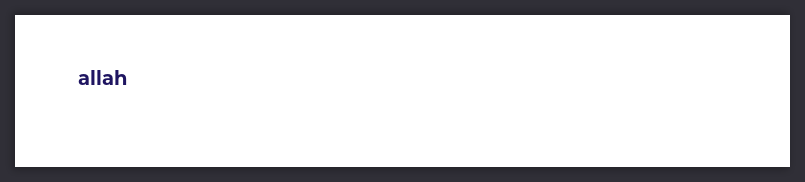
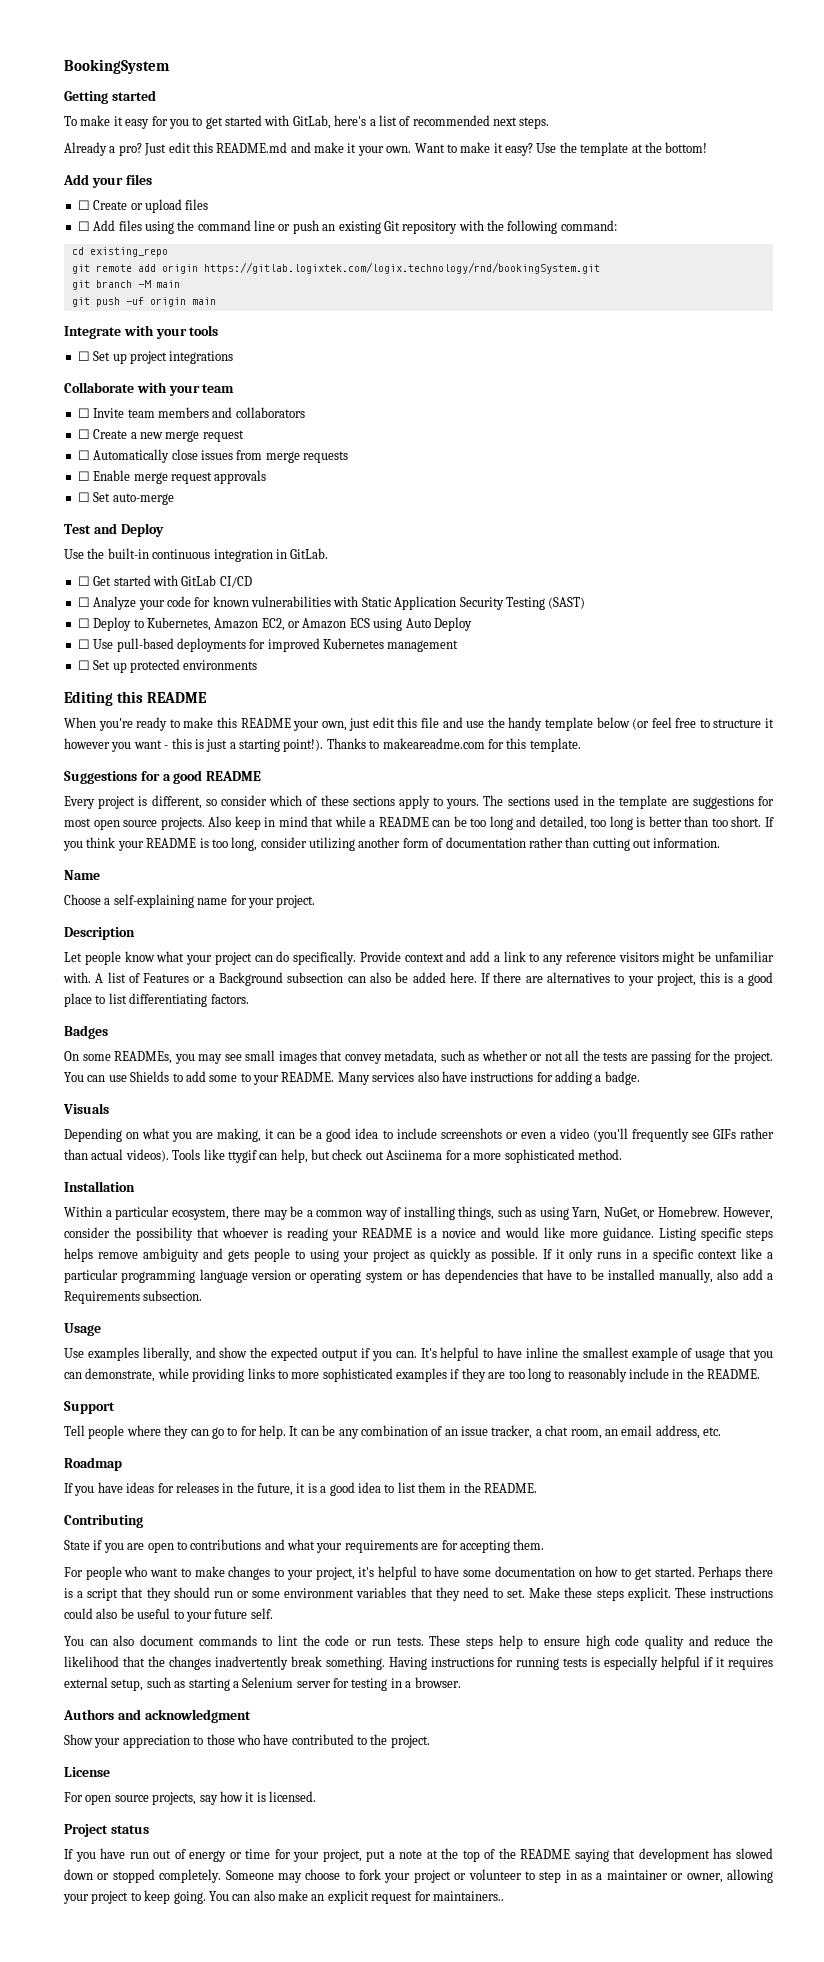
- allah
+ BookingSystem
+ Getting started
+ To make it easy for you to get started with GitLab, here's a list of recommended next steps.
+ Already a pro? Just edit this README.md and make it your own. Want to make it easy? Use the template at the bottom!
+ Add your files
+ ☐ Create or upload files
+ ☐ Add files using the command line or push an existing Git repository with the following command:
+ cd existing_repo
+ git remote add origin https://gitlab.logixtek.com/logix.technology/rnd/bookingSystem.git
+ git branch -M main
+ git push -uf origin main
+ Integrate with your tools
+ ☐ Set up project integrations
+ Collaborate with your team
+ ☐ Invite team members and collaborators
+ ☐ Create a new merge request
+ ☐ Automatically close issues from merge requests
+ ☐ Enable merge request approvals
+ ☐ Set auto-merge
+ Test and Deploy
+ Use the built-in continuous integration in GitLab.
+ ☐ Get started with GitLab CI/CD
+ ☐ Analyze your code for known vulnerabilities with Static Application Security Testing (SAST)
+ ☐ Deploy to Kubernetes, Amazon EC2, or Amazon ECS using Auto Deploy
+ ☐ Use pull-based deployments for improved Kubernetes management
+ ☐ Set up protected environments
+ Editing this README
+ When you're ready to make this README your own, just edit this file and use the handy template below (or feel free to structure it however you want - this is just a starting point!). Thanks to makeareadme.com for this template.
+ Suggestions for a good README
+ Every project is different, so consider which of these sections apply to yours. The sections used in the template are suggestions for most open source projects. Also keep in mind that while a README can be too long and detailed, too long is better than too short. If you think your README is too long, consider utilizing another form of documentation rather than cutting out information.
+ Name
+ Choose a self-explaining name for your project.
+ Description
+ Let people know what your project can do specifically. Provide context and add a link to any reference visitors might be unfamiliar with. A list of Features or a Background subsection can also be added here. If there are alternatives to your project, this is a good place to list differentiating factors.
+ Badges
+ On some READMEs, you may see small images that convey metadata, such as whether or not all the tests are passing for the project. You can use Shields to add some to your README. Many services also have instructions for adding a badge.
+ Visuals
+ Depending on what you are making, it can be a good idea to include screenshots or even a video (you'll frequently see GIFs rather than actual videos). Tools like ttygif can help, but check out Asciinema for a more sophisticated method.
+ Installation
+ Within a particular ecosystem, there may be a common way of installing things, such as using Yarn, NuGet, or Homebrew. However, consider the possibility that whoever is reading your README is a novice and would like more guidance. Listing specific steps helps remove ambiguity and gets people to using your project as quickly as possible. If it only runs in a specific context like a particular programming language version or operating system or has dependencies that have to be installed manually, also add a Requirements subsection.
+ Usage
+ Use examples liberally, and show the expected output if you can. It's helpful to have inline the smallest example of usage that you can demonstrate, while providing links to more sophisticated examples if they are too long to reasonably include in the README.
+ Support
+ Tell people where they can go to for help. It can be any combination of an issue tracker, a chat room, an email address, etc.
+ Roadmap
+ If you have ideas for releases in the future, it is a good idea to list them in the README.
+ Contributing
+ State if you are open to contributions and what your requirements are for accepting them.
+ For people who want to make changes to your project, it's helpful to have some documentation on how to get started. Perhaps there is a script that they should run or some environment variables that they need to set. Make these steps explicit. These instructions could also be useful to your future self.
+ You can also document commands to lint the code or run tests. These steps help to ensure high code quality and reduce the likelihood that the changes inadvertently break something. Having instructions for running tests is especially helpful if it requires external setup, such as starting a Selenium server for testing in a browser.
+ Authors and acknowledgment
+ Show your appreciation to those who have contributed to the project.
+ License
+ For open source projects, say how it is licensed.
+ Project status
+ If you have run out of energy or time for your project, put a note at the top of the README saying that development has slowed down or stopped completely. Someone may choose to fork your project or volunteer to step in as a maintainer or owner, allowing your project to keep going. You can also make an explicit request for maintainers..

